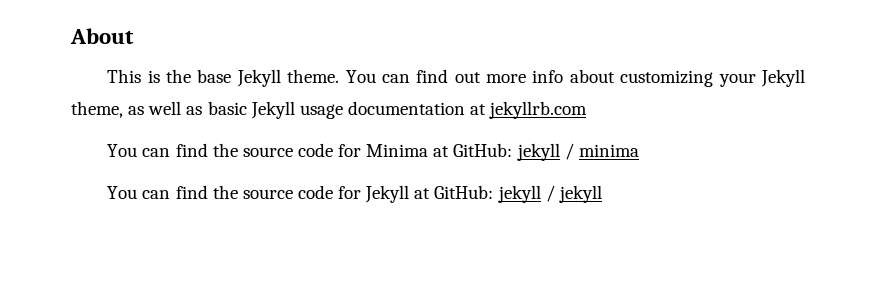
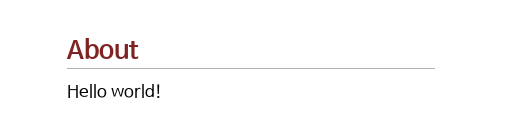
- This is the base Jekyll theme. You can find out more info about customizing your Jekyll theme, as well as basic Jekyll usage documentation at jekyllrb.com
- You can find the source code for Minima at GitHub: jekyll / minima
- You can find the source code for Jekyll at GitHub: jekyll / jekyll
+ Hello world!

